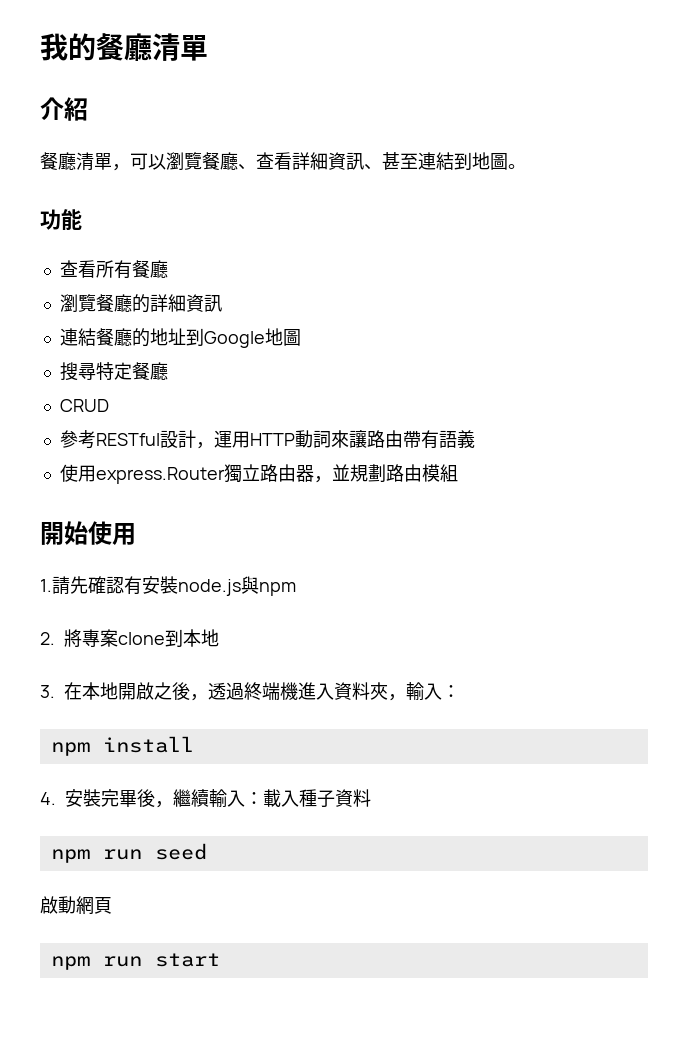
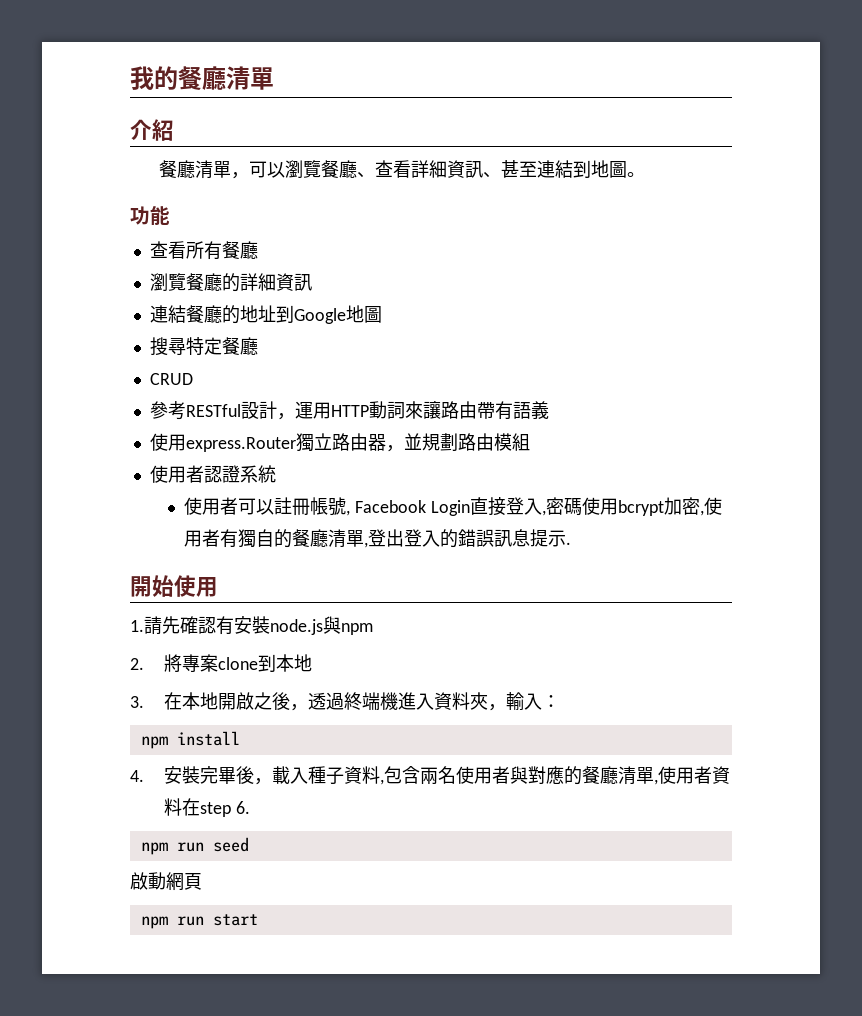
+ 使用者認證系統
+ 使用者可以註冊帳號, Facebook Login直接登入,密碼使用bcrypt加密,使用者有獨自的餐廳清單,登出登入的錯誤訊息提示.
- 4.安裝完畢後，繼續輸入：載入種子資料
+ 4.安裝完畢後，載入種子資料,包含兩名使用者與對應的餐廳清單,使用者資料在step 6.

